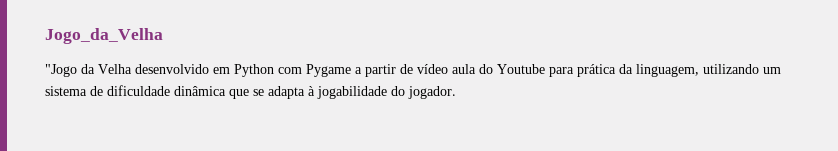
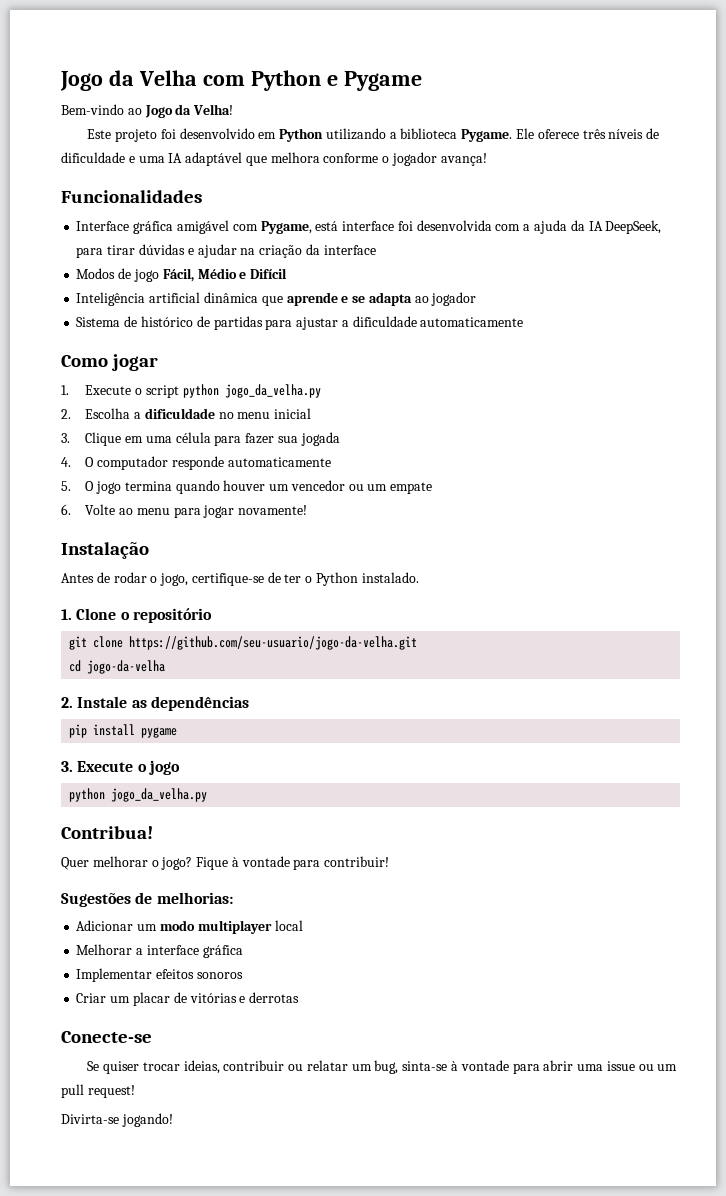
- Jogo_da_Velha
- "Jogo da Velha desenvolvido em Python com Pygame a partir de vídeo aula do Youtube para prática da linguagem, utilizando um sistema de dificuldade dinâmica que se adapta à jogabilidade do jogador.
+ Jogo da Velha com Python e Pygame
+ Bem-vindo ao Jogo da Velha!
+ Este projeto foi desenvolvido em Python utilizando a biblioteca Pygame. Ele oferece três níveis de dificuldade e uma IA adaptável que melhora conforme o jogador avança!
+ Funcionalidades
+ Interface gráfica amigável com Pygame, está interface foi desenvolvida com a ajuda da IA DeepSeek, para tirar dúvidas e ajudar na criação da interface
+ Modos de jogo Fácil, Médio e Difícil
+ Inteligência artificial dinâmica que aprende e se adapta ao jogador
+ Sistema de histórico de partidas para ajustar a dificuldade automaticamente
+ Como jogar
+ 1. Execute o script python jogo_da_velha.py
+ 2. Escolha a dificuldade no menu inicial
+ 3. Clique em uma célula para fazer sua jogada
+ 4. O computador responde automaticamente
+ 5. O jogo termina quando houver um vencedor ou um empate
+ 6. Volte ao menu para jogar novamente!
+ Instalação
+ Antes de rodar o jogo, certifique-se de ter o Python instalado.
+ 1. Clone o repositório
+ git clone https://github.com/seu-usuario/jogo-da-velha.git
+ cd jogo-da-velha
+ 2. Instale as dependências
+ pip install pygame
+ 3. Execute o jogo
+ python jogo_da_velha.py
+ Contribua!
+ Quer melhorar o jogo? Fique à vontade para contribuir!
+ Sugestões de melhorias:
+ Adicionar um modo multiplayer local
+ Melhorar a interface gráfica
+ Implementar efeitos sonoros
+ Criar um placar de vitórias e derrotas
+ Conecte-se
+ Se quiser trocar ideias, contribuir ou relatar um bug, sinta-se à vontade para abrir uma issue ou um pull request!
+ Divirta-se jogando!

